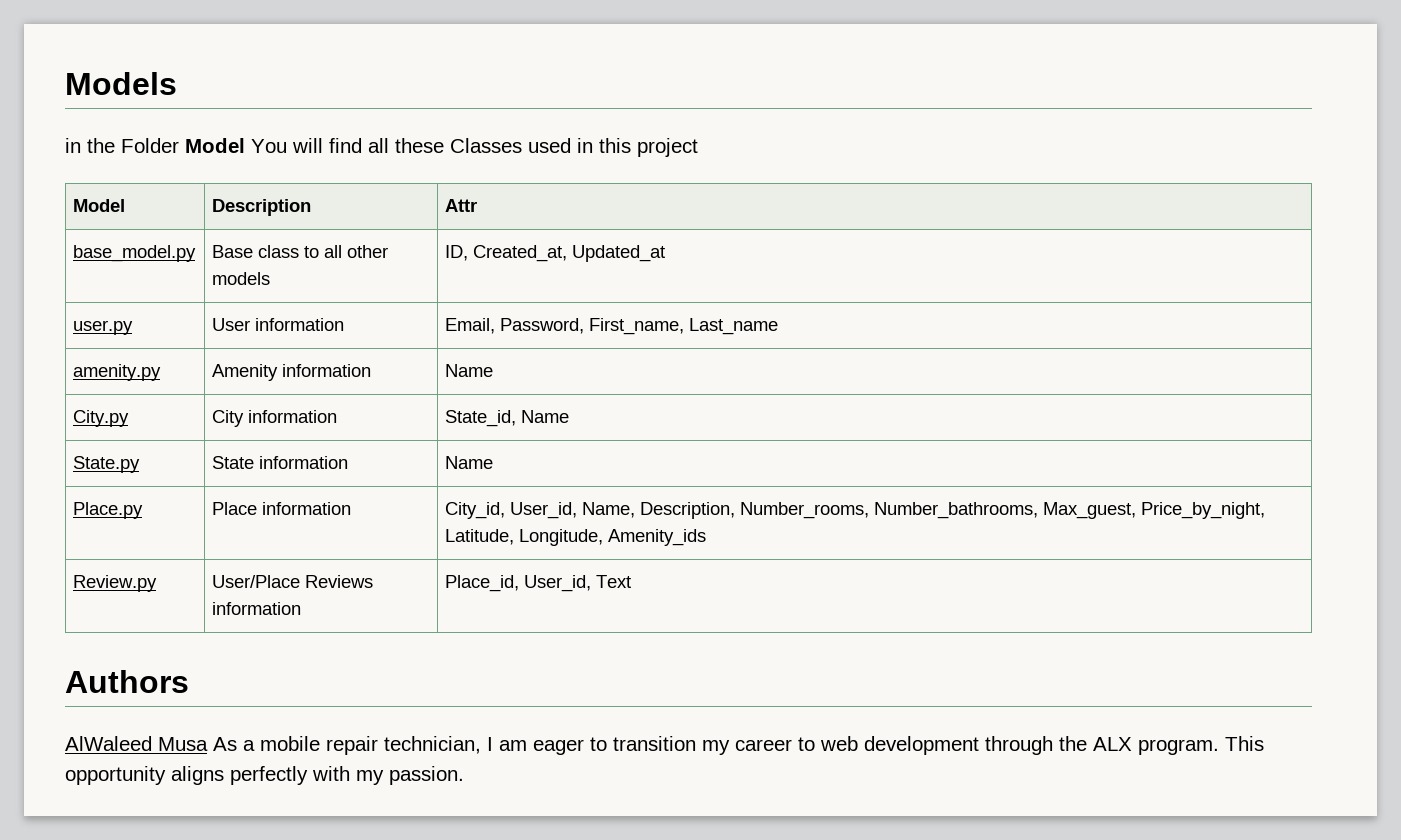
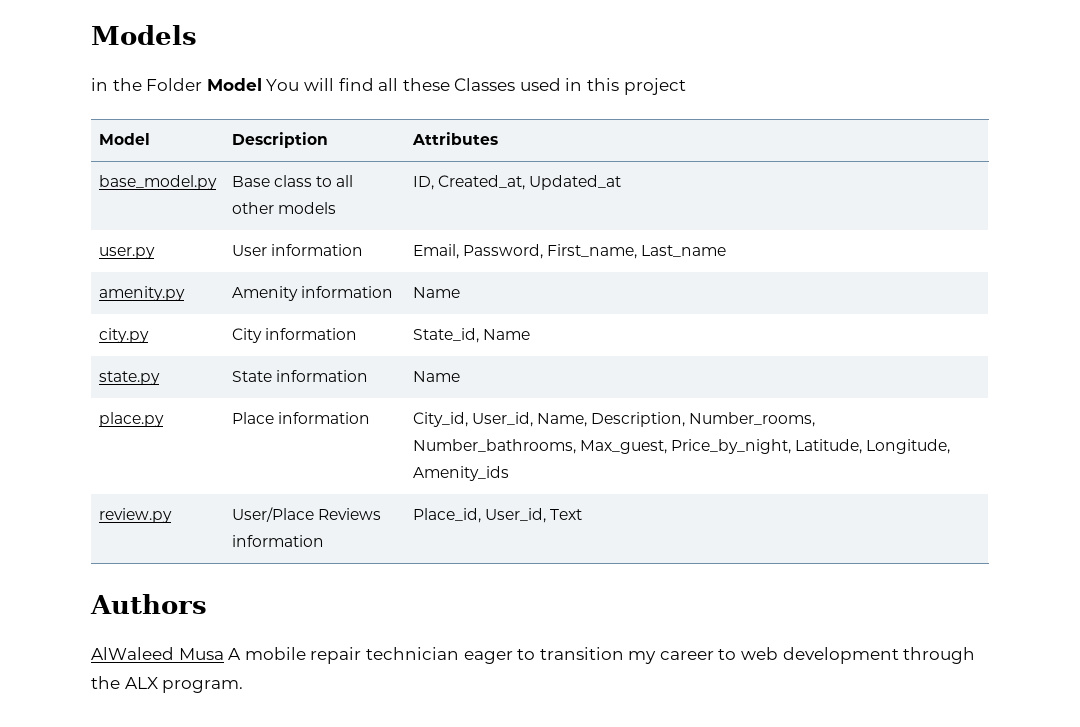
- Model | Description | Attr
+ Model | Description | Attributes
- City.py | City information | State_id, Name
+ city.py | City information | State_id, Name
- State.py | State information | Name
+ state.py | State information | Name
- Place.py | Place information | City_id, User_id, Name, Description, Number_rooms, Number_bathrooms, Max_guest, Price_by_night, Latitude, Longitude, Amenity_ids
+ place.py | Place information | City_id, User_id, Name, Description, Number_rooms, Number_bathrooms, Max_guest, Price_by_night, Latitude, Longitude, Amenity_ids
- Review.py | User/Place Reviews information | Place_id, User_id, Text
+ review.py | User/Place Reviews information | Place_id, User_id, Text
- AlWaleed Musa As a mobile repair technician, I am eager to transition my career to web development through the ALX program. This opportunity aligns perfectly with my passion.
+ AlWaleed Musa A mobile repair technician eager to transition my career to web development through the ALX program.

